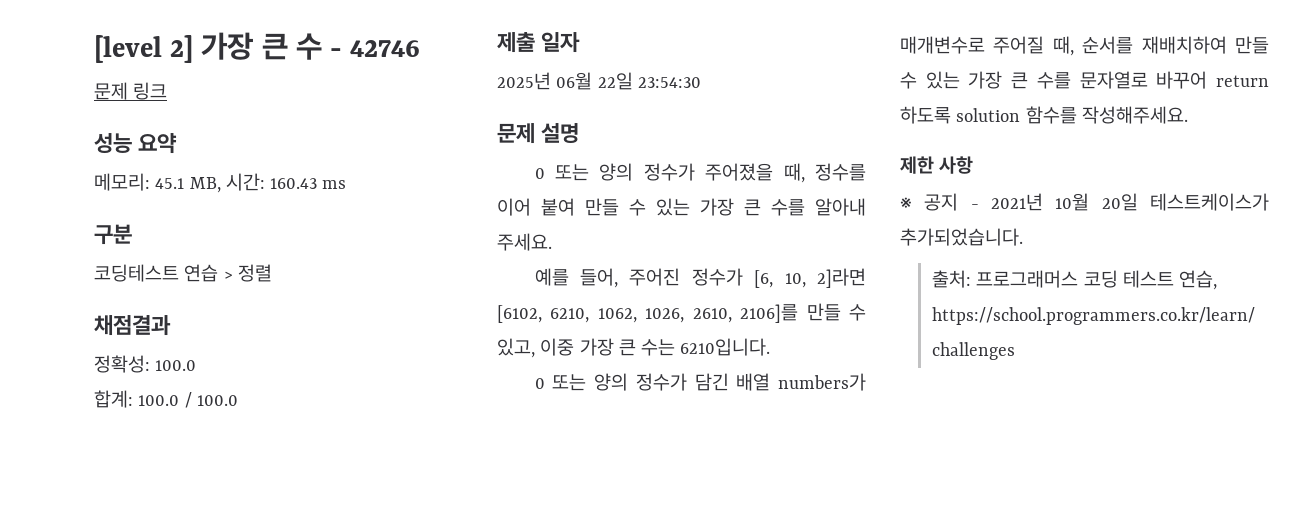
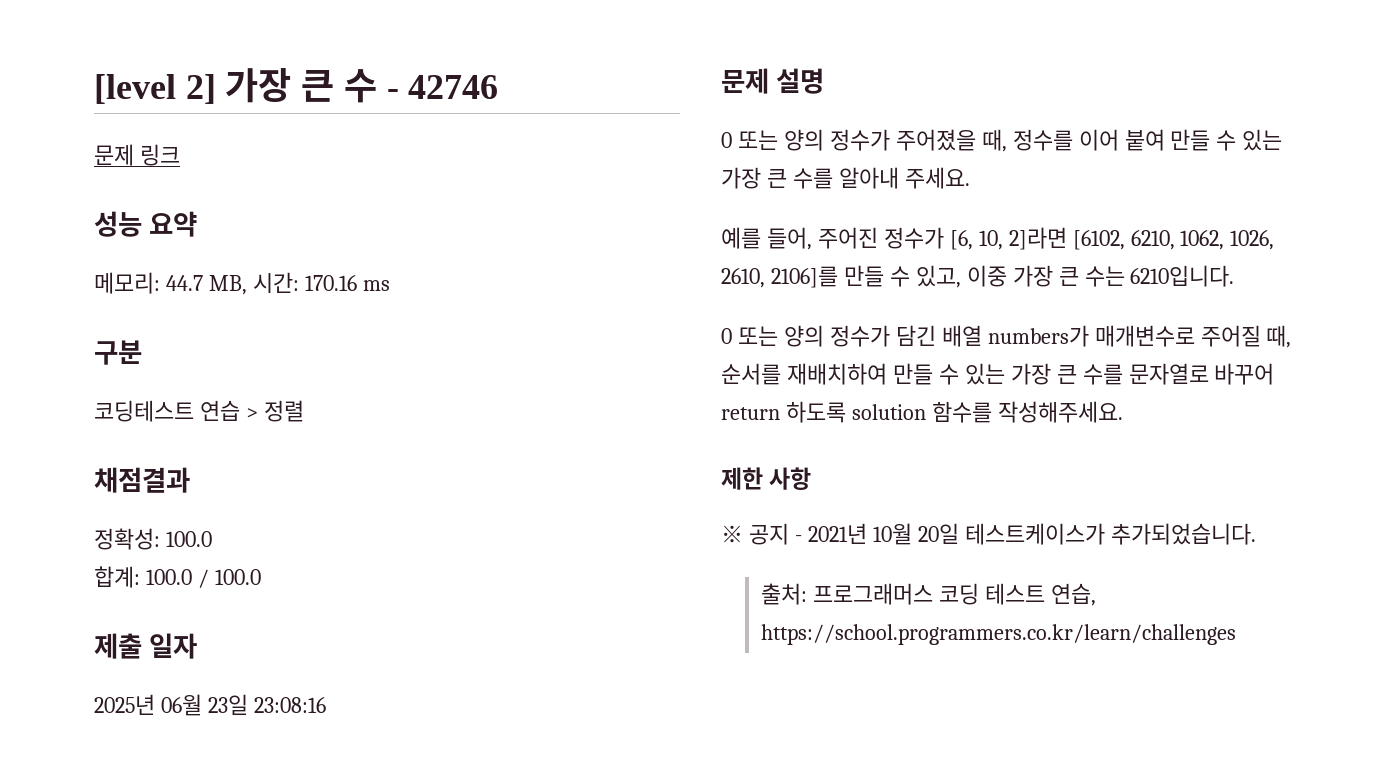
- 메모리: 45.1 MB, 시간: 160.43 ms
+ 메모리: 44.7 MB, 시간: 170.16 ms
- 2025년 06월 22일 23:54:30
+ 2025년 06월 23일 23:08:16

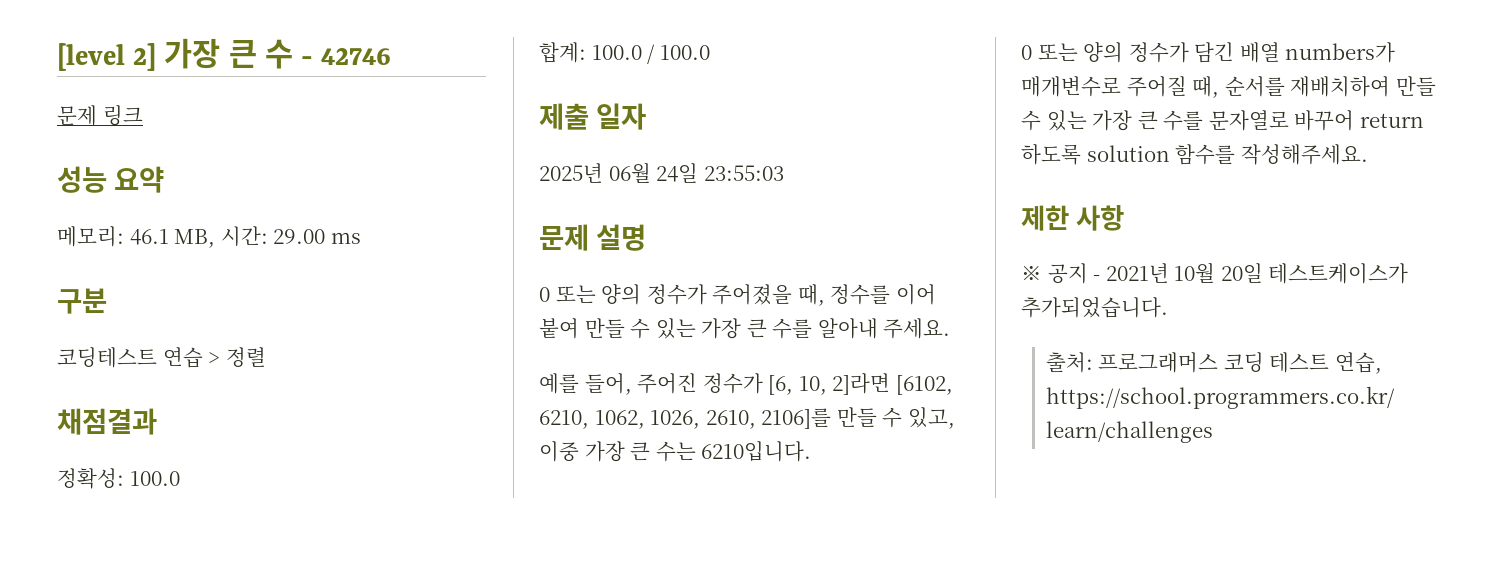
- 메모리: 44.7 MB, 시간: 170.16 ms
+ 메모리: 46.1 MB, 시간: 29.00 ms
- 2025년 06월 23일 23:08:16
+ 2025년 06월 24일 23:55:03

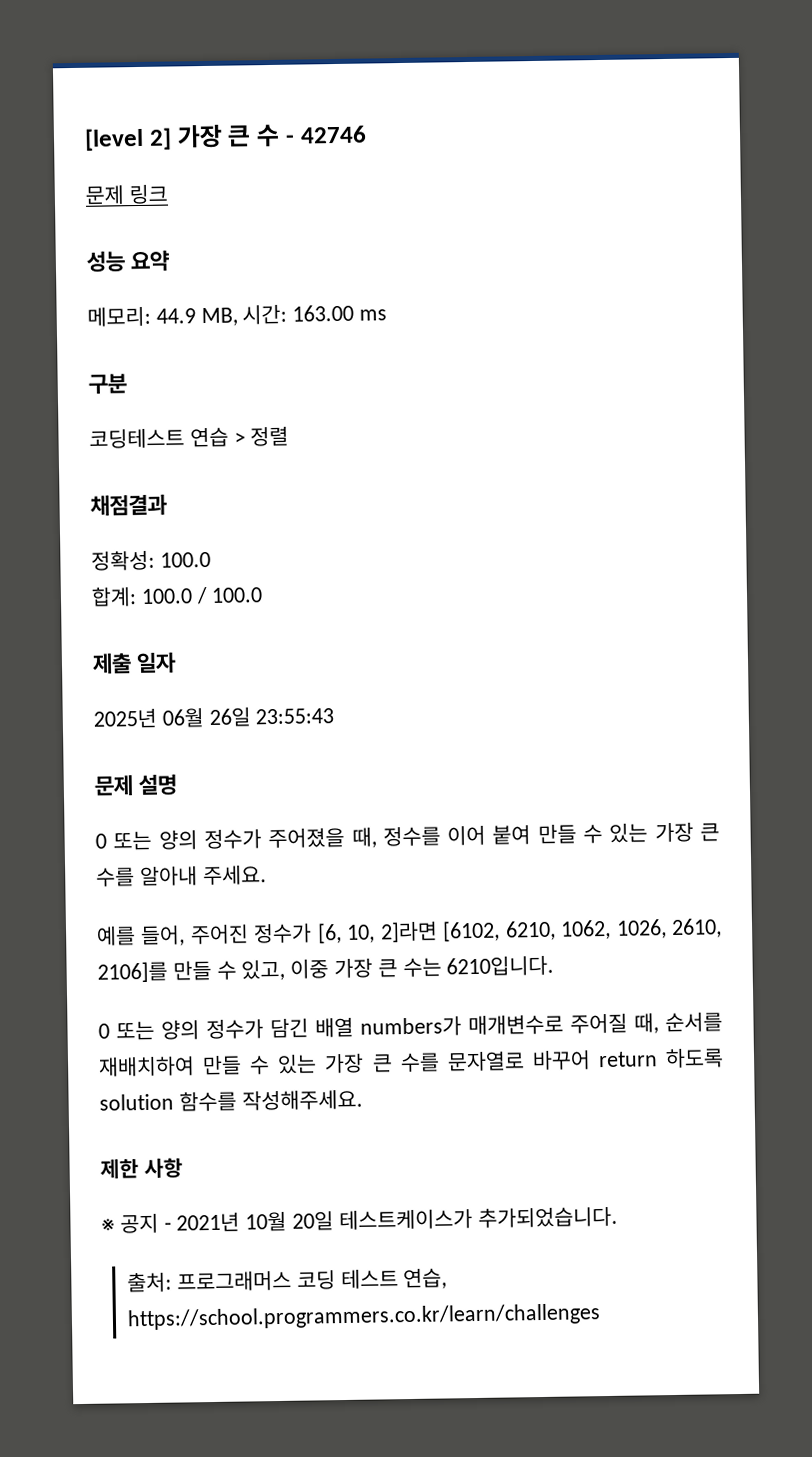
- 메모리: 46.1 MB, 시간: 29.00 ms
+ 메모리: 44.9 MB, 시간: 163.00 ms
- 2025년 06월 24일 23:55:03
+ 2025년 06월 26일 23:55:43

